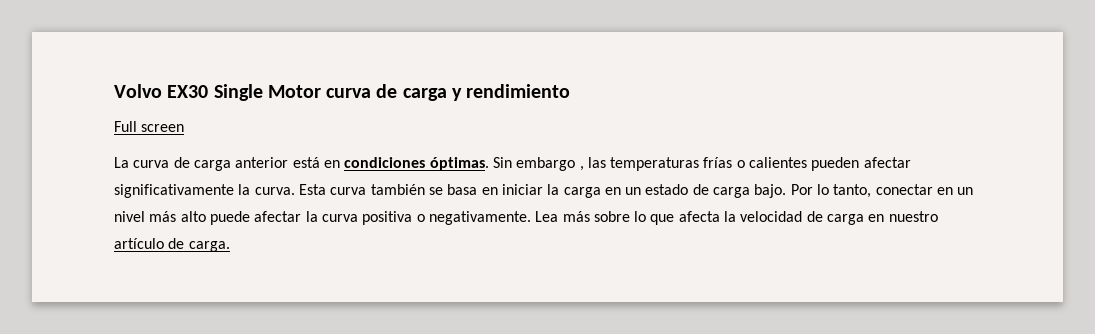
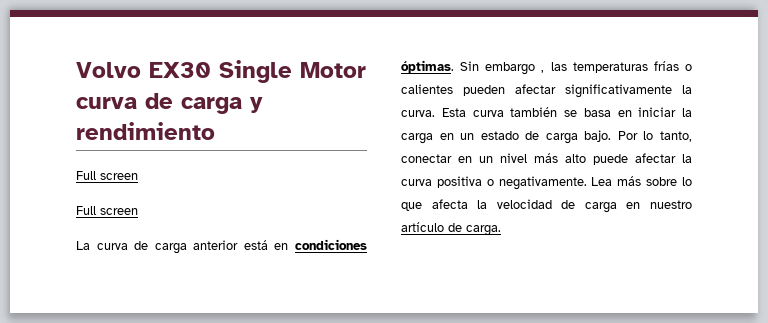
  Volvo EX30 Single Motor curva de carga y rendimiento
+ Full screen

